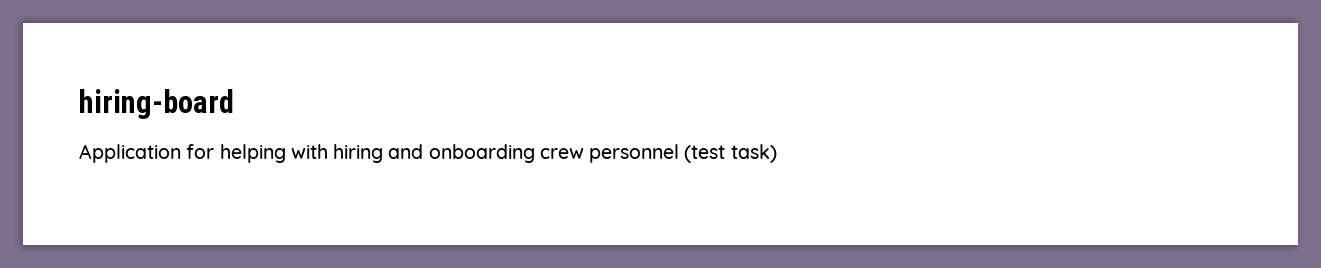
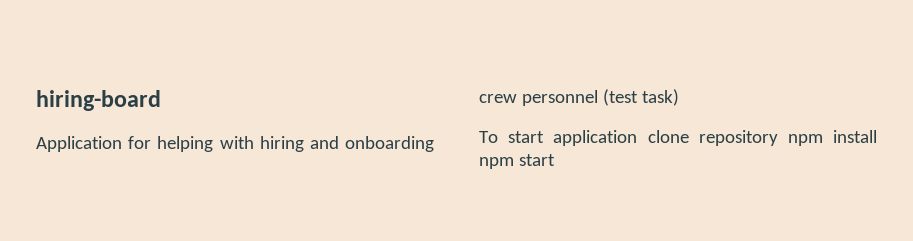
+ To start application clone repository npm install npm start

